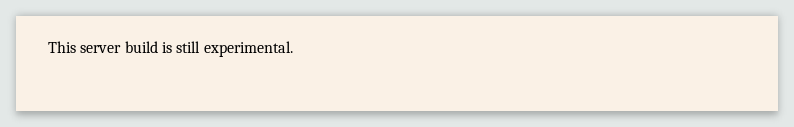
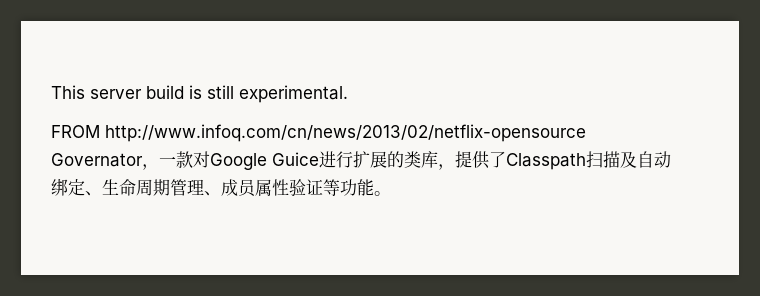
+ FROM http://www.infoq.com/cn/news/2013/02/netflix-opensource Governator，一款对Google Guice进行扩展的类库，提供了Classpath扫描及自动绑定、生命周期管理、成员属性验证等功能。

